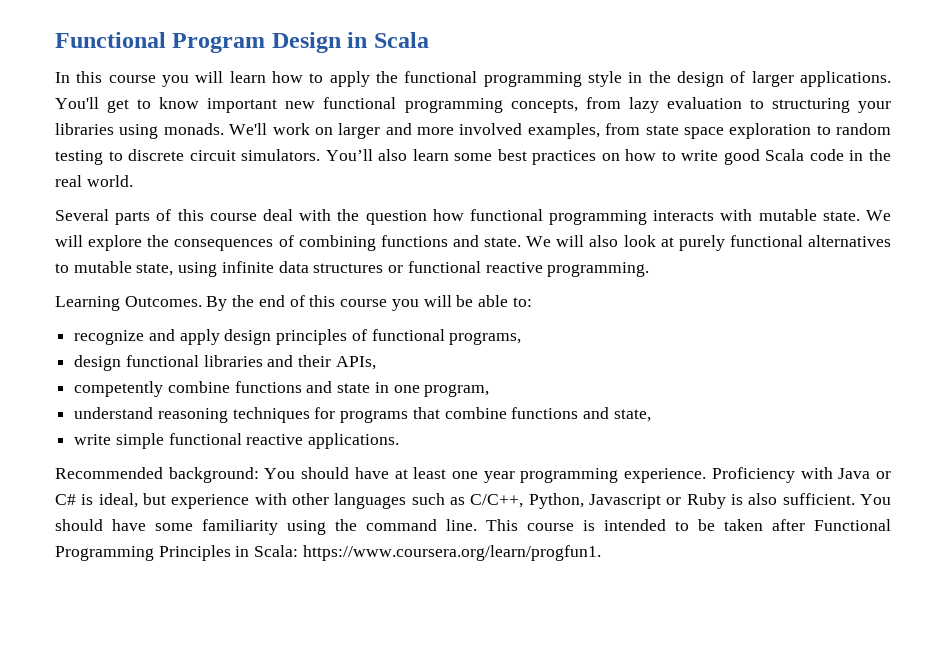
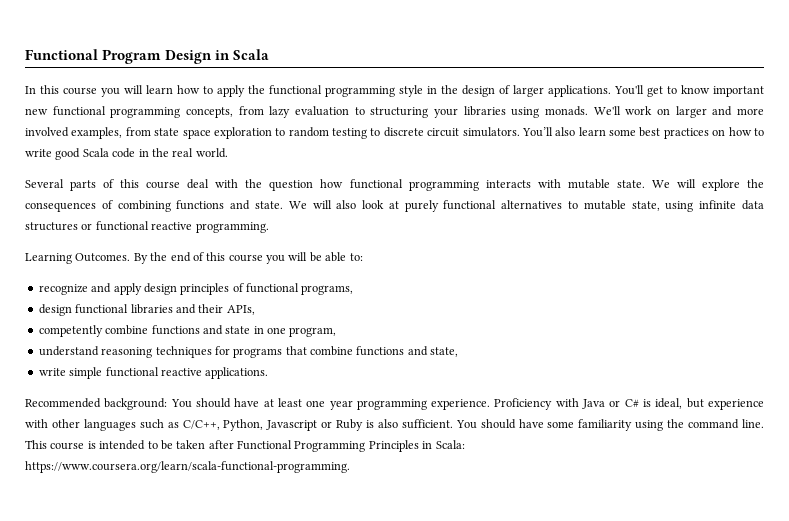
- This course is intended to be taken after Functional Programming Principles in Scala: https://www.coursera.org/learn/progfun1.
+ This course is intended to be taken after Functional Programming Principles in Scala: https://www.coursera.org/learn/scala-functional-programming.

